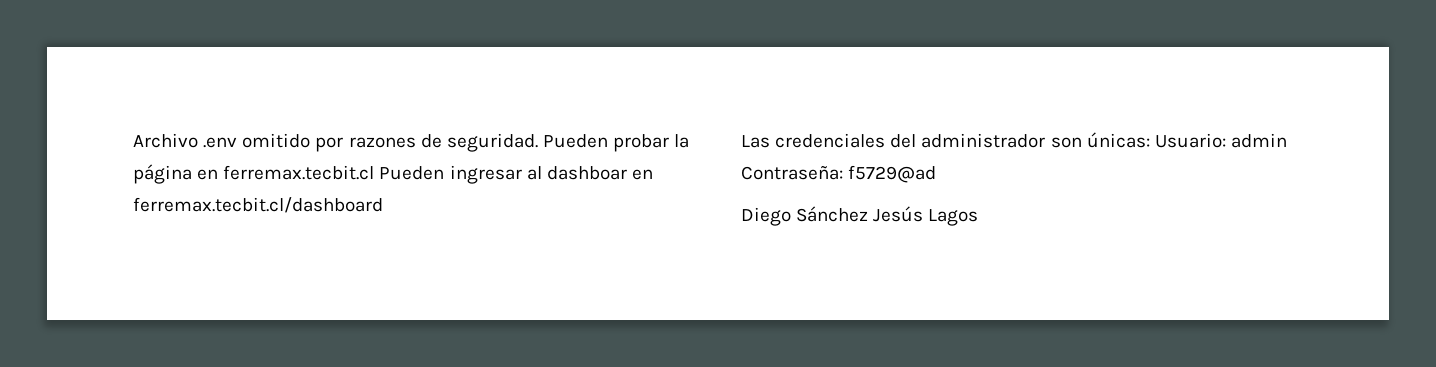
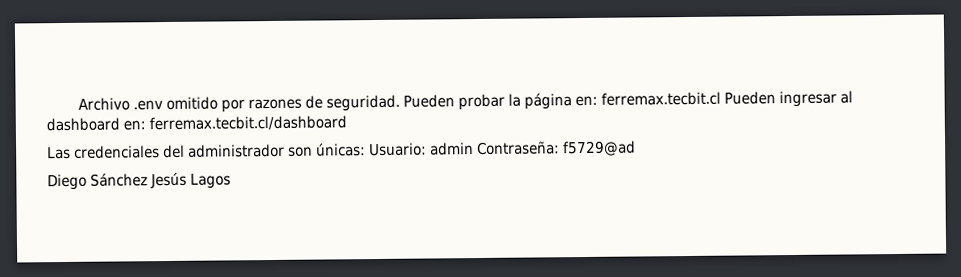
- Pueden probar la página en ferremax.tecbit.cl Pueden ingresar al dashboar en ferremax.tecbit.cl/dashboard
+ Pueden probar la página en: ferremax.tecbit.cl Pueden ingresar al dashboard en: ferremax.tecbit.cl/dashboard

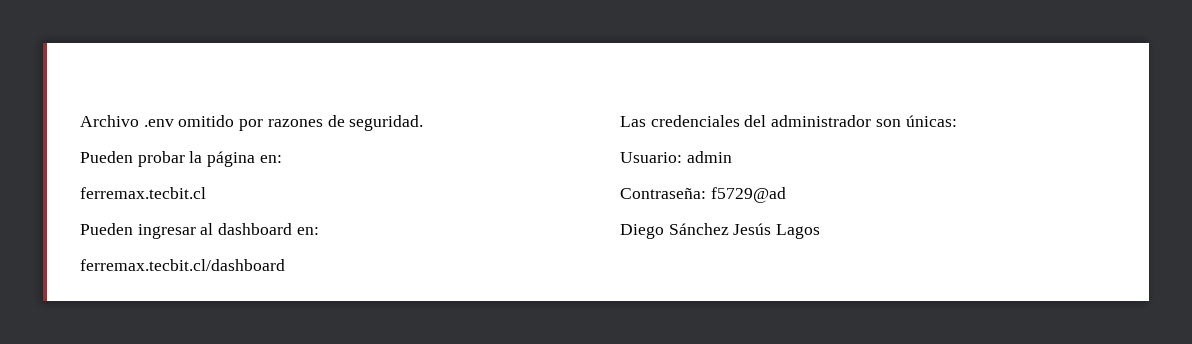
- Archivo .env omitido por razones de seguridad. Pueden probar la página en: ferremax.tecbit.cl Pueden ingresar al dashboard en: ferremax.tecbit.cl/dashboard
+ Archivo .env omitido por razones de seguridad.
+ Pueden probar la página en:
+ ferremax.tecbit.cl
+ Pueden ingresar al dashboard en:
+ ferremax.tecbit.cl/dashboard
- Las credenciales del administrador son únicas: Usuario: admin Contraseña: f5729@ad
+ Las credenciales del administrador son únicas:
+ Usuario: admin
+ Contraseña: f5729@ad

